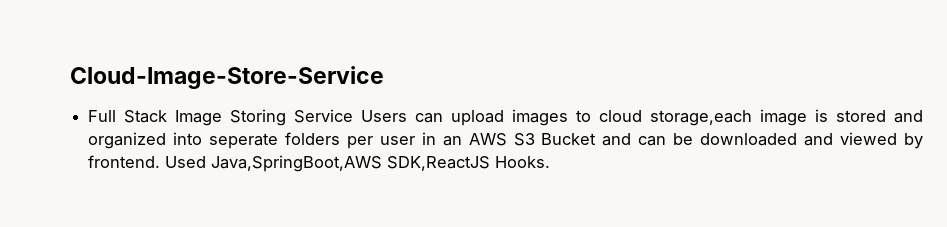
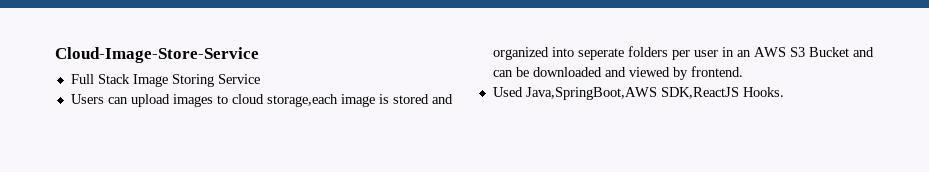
- Full Stack Image Storing Service Users can upload images to cloud storage,each image is stored and organized into seperate folders per user in an AWS S3 Bucket and can be downloaded and viewed by frontend. Used Java,SpringBoot,AWS SDK,ReactJS Hooks.
+ Full Stack Image Storing Service
+ Users can upload images to cloud storage,each image is stored and organized into seperate folders per user in an AWS S3 Bucket and can be downloaded and viewed by frontend.
+ Used Java,SpringBoot,AWS SDK,ReactJS Hooks.

